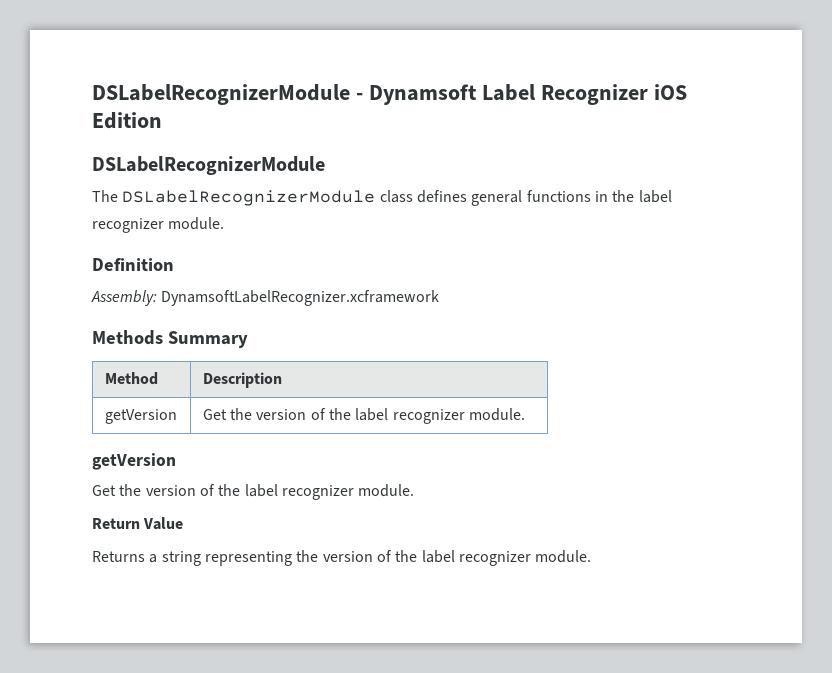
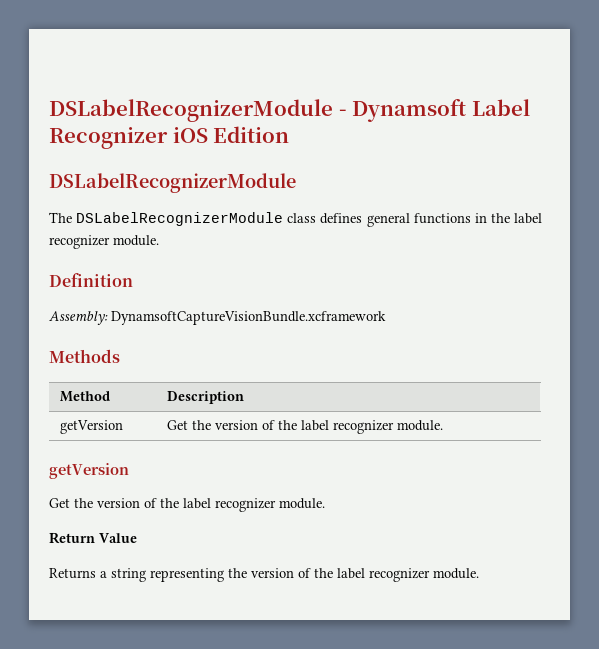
- Assembly: DynamsoftLabelRecognizer.xcframework
+ Assembly: DynamsoftCaptureVisionBundle.xcframework
- Methods Summary
+ Methods

